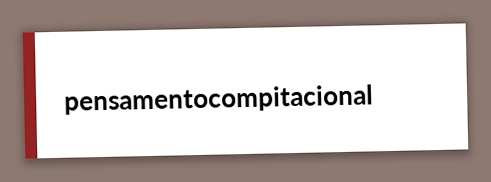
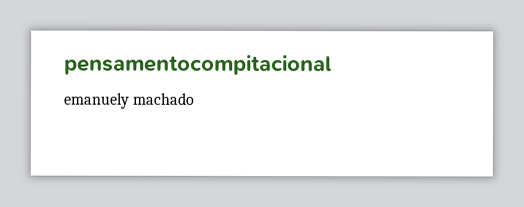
+ emanuely machado

